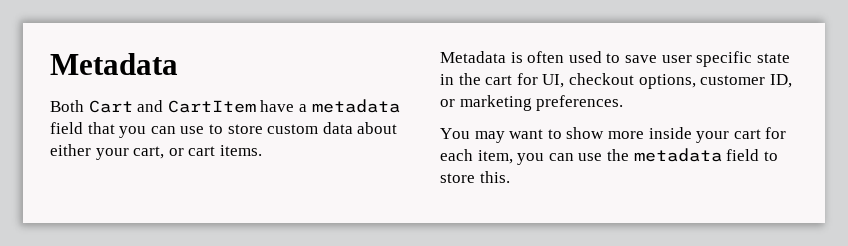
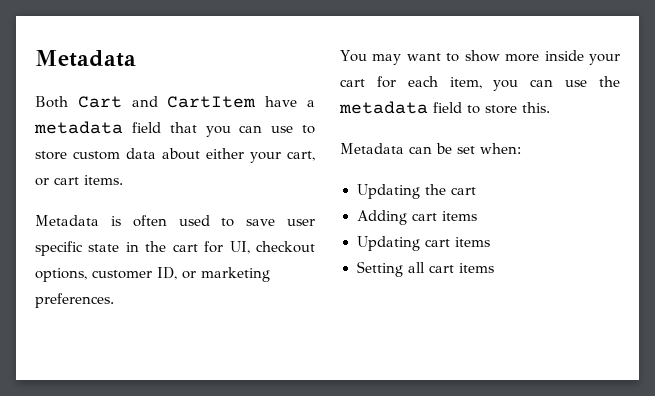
+ Metadata can be set when:
+ Updating the cart
+ Adding cart items
+ Updating cart items
+ Setting all cart items

